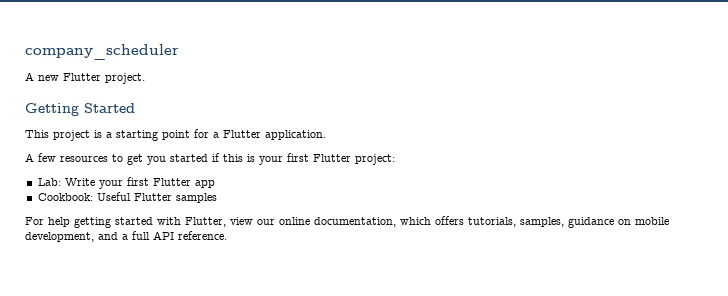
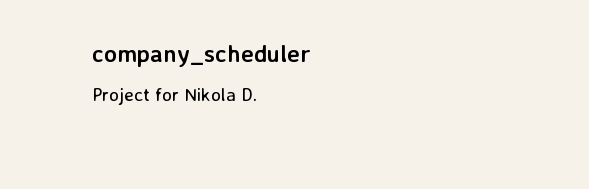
- A new Flutter project.
- Getting Started
- This project is a starting point for a Flutter application.
- A few resources to get you started if this is your first Flutter project:
- Lab: Write your first Flutter app
- Cookbook: Useful Flutter samples
- For help getting started with Flutter, view our online documentation, which offers tutorials, samples, guidance on mobile development, and a full API reference.
+ Project for Nikola D.

